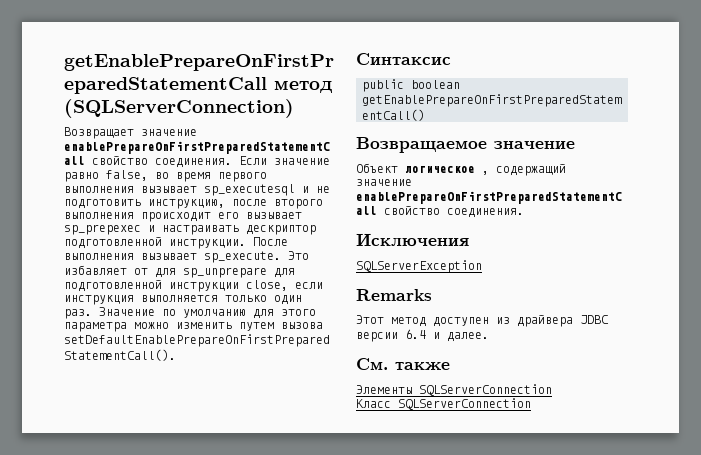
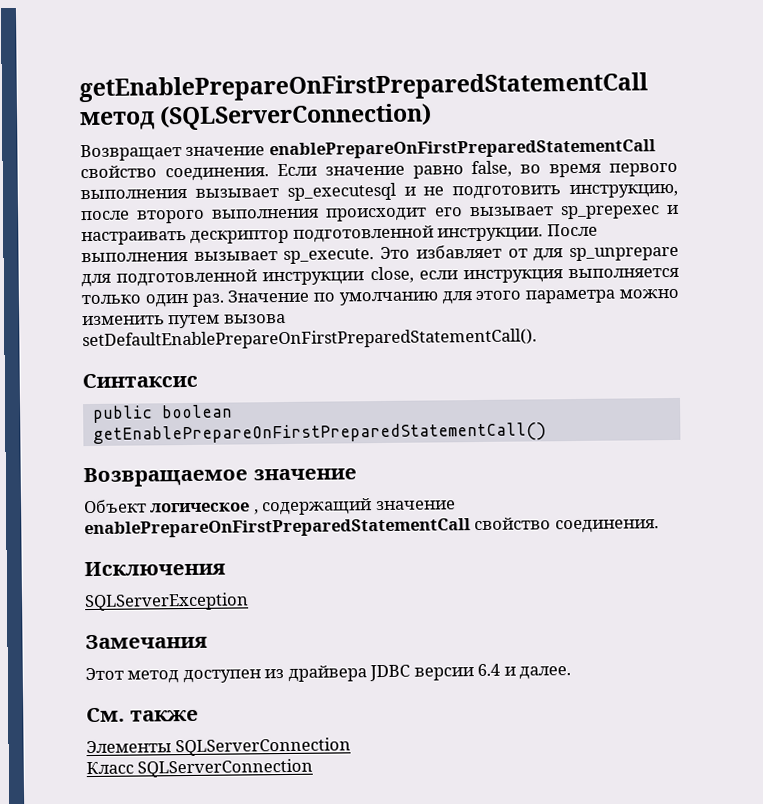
- Remarks
+ Замечания

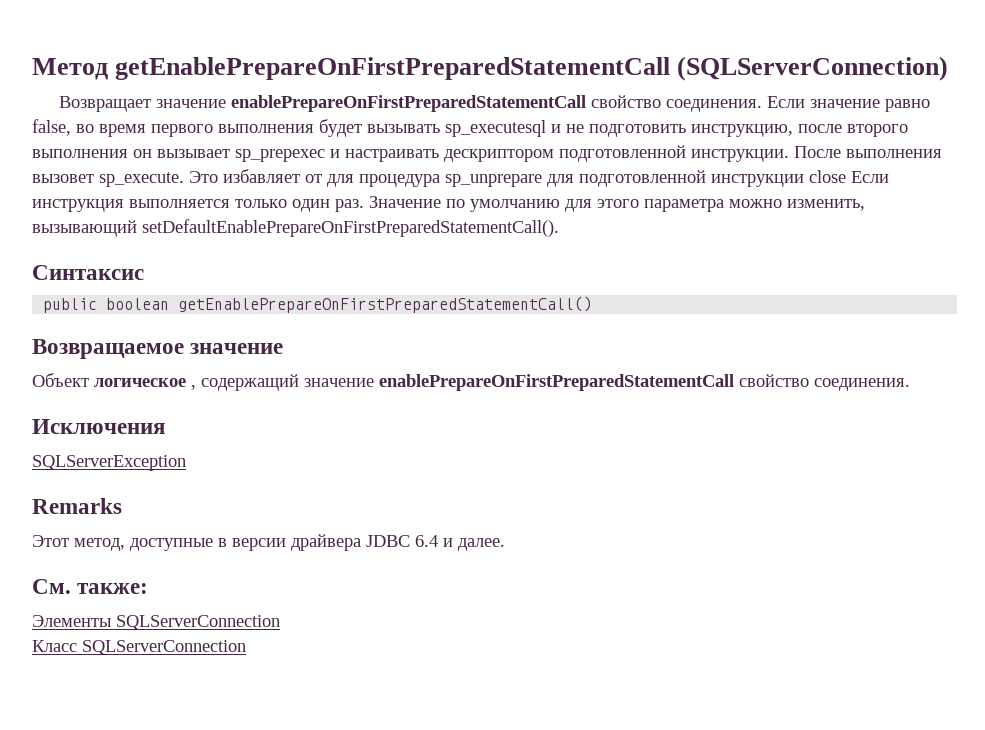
- getEnablePrepareOnFirstPreparedStatementCall метод (SQLServerConnection)
+ Метод getEnablePrepareOnFirstPreparedStatementCall (SQLServerConnection)
- Если значение равно false, во время первого выполнения вызывает sp_executesql и не подготовить инструкцию, после второго выполнения происходит его вызывает sp_prepexec и настраивать дескриптор подготовленной инструкции.
+ Если значение равно false, во время первого выполнения будет вызывать sp_executesql и не подготовить инструкцию, после второго выполнения он вызывает sp_prepexec и настраивать дескриптором подготовленной инструкции.
- После выполнения вызывает sp_execute.
+ После выполнения вызовет sp_execute.
- Это избавляет от для sp_unprepare для подготовленной инструкции close, если инструкция выполняется только один раз.
+ Это избавляет от для процедура sp_unprepare для подготовленной инструкции close Если инструкция выполняется только один раз.
- Значение по умолчанию для этого параметра можно изменить путем вызова setDefaultEnablePrepareOnFirstPreparedStatementCall().
+ Значение по умолчанию для этого параметра можно изменить, вызывающий setDefaultEnablePrepareOnFirstPreparedStatementCall().
- Замечания
+ Remarks
- Этот метод доступен из драйвера JDBC версии 6.4 и далее.
+ Этот метод, доступные в версии драйвера JDBC 6.4 и далее.
- См. также
+ См. также:

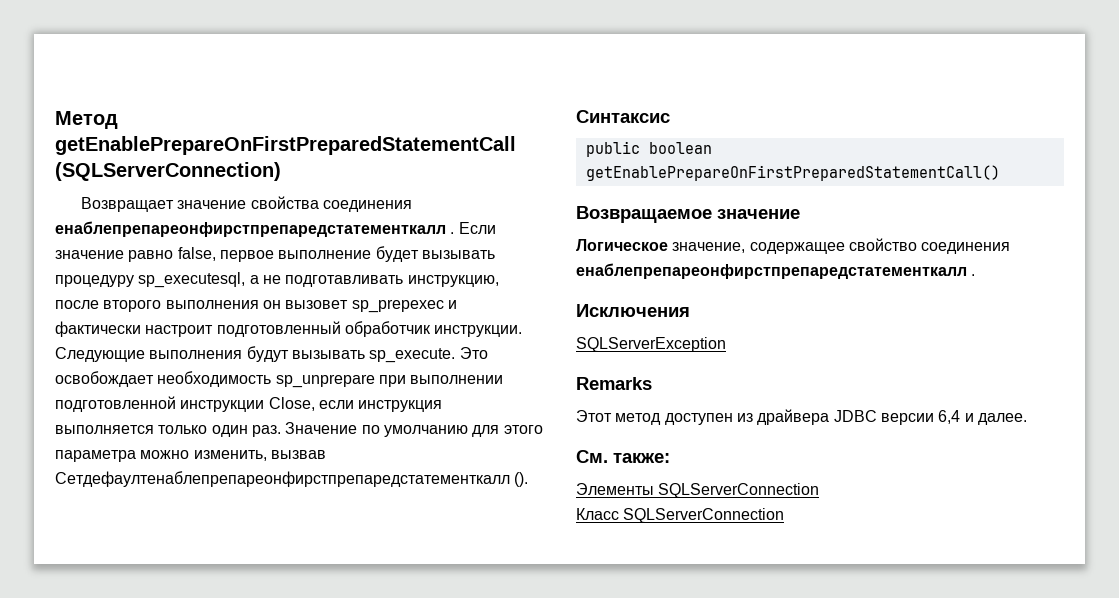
- Возвращает значение enablePrepareOnFirstPreparedStatementCall свойство соединения. Если значение равно false, во время первого выполнения будет вызывать sp_executesql и не подготовить инструкцию, после второго выполнения он вызывает sp_prepexec и настраивать дескриптором подготовленной инструкции. После выполнения вызовет sp_execute. Это избавляет от для процедура sp_unprepare для подготовленной инструкции close Если инструкция выполняется только один раз.
+ Возвращает значение свойства соединения енаблепрепареонфирстпрепаредстатементкалл . Если значение равно false, первое выполнение будет вызывать процедуру sp_executesql, а не подготавливать инструкцию, после второго выполнения он вызовет sp_prepexec и фактически настроит подготовленный обработчик инструкции. Следующие выполнения будут вызывать sp_execute. Это освобождает необходимость sp_unprepare при выполнении подготовленной инструкции Close, если инструкция выполняется только один раз.
- Значение по умолчанию для этого параметра можно изменить, вызывающий setDefaultEnablePrepareOnFirstPreparedStatementCall().
+ Значение по умолчанию для этого параметра можно изменить, вызвав Сетдефаултенаблепрепареонфирстпрепаредстатементкалл ().
- Объект логическое , содержащий значение enablePrepareOnFirstPreparedStatementCall свойство соединения.
+ Логическое значение, содержащее свойство соединения енаблепрепареонфирстпрепаредстатементкалл .
  Исключения
  SQLServerException
  Remarks
- Этот метод, доступные в версии драйвера JDBC 6.4 и далее.
+ Этот метод доступен из драйвера JDBC версии 6,4 и далее.

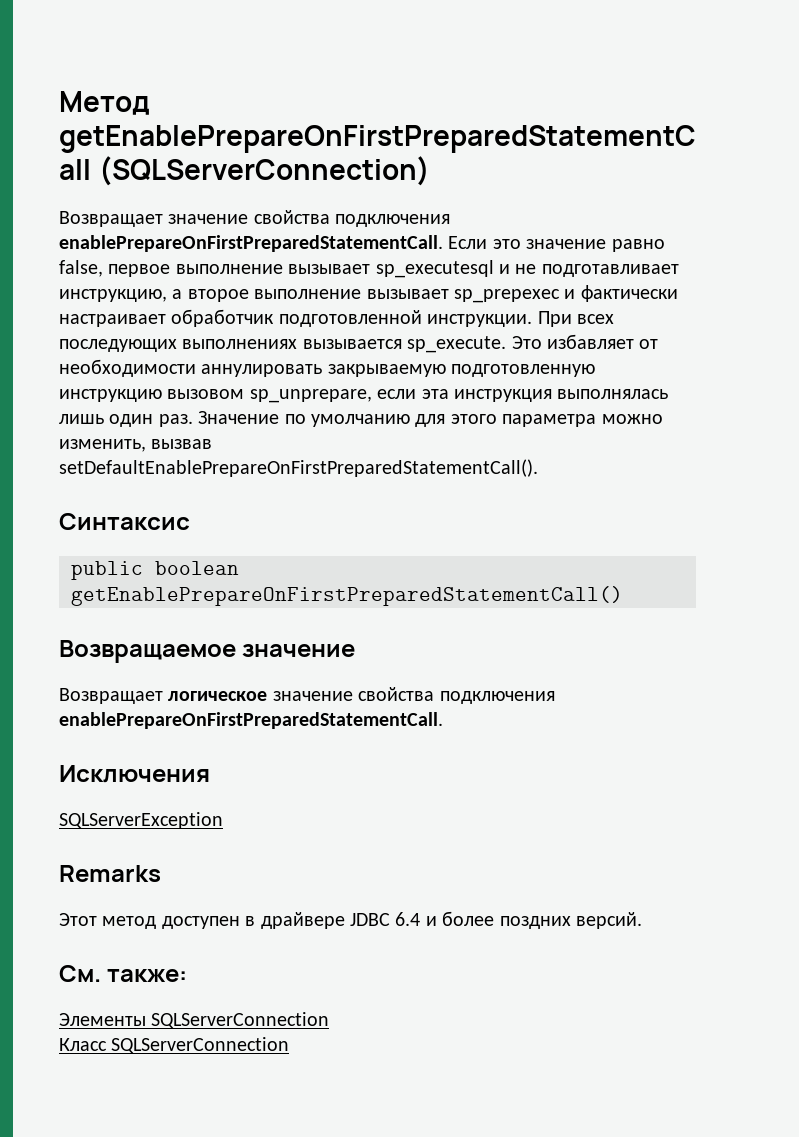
- Возвращает значение свойства соединения енаблепрепареонфирстпрепаредстатементкалл . Если значение равно false, первое выполнение будет вызывать процедуру sp_executesql, а не подготавливать инструкцию, после второго выполнения он вызовет sp_prepexec и фактически настроит подготовленный обработчик инструкции. Следующие выполнения будут вызывать sp_execute. Это освобождает необходимость sp_unprepare при выполнении подготовленной инструкции Close, если инструкция выполняется только один раз.
+ Возвращает значение свойства подключения enablePrepareOnFirstPreparedStatementCall. Если это значение равно false, первое выполнение вызывает sp_executesql и не подготавливает инструкцию, а второе выполнение вызывает sp_prepexec и фактически настраивает обработчик подготовленной инструкции. При всех последующих выполнениях вызывается sp_execute. Это избавляет от необходимости аннулировать закрываемую подготовленную инструкцию вызовом sp_unprepare, если эта инструкция выполнялась лишь один раз.
- Значение по умолчанию для этого параметра можно изменить, вызвав Сетдефаултенаблепрепареонфирстпрепаредстатементкалл ().
+ Значение по умолчанию для этого параметра можно изменить, вызвав setDefaultEnablePrepareOnFirstPreparedStatementCall().
- Логическое значение, содержащее свойство соединения енаблепрепареонфирстпрепаредстатементкалл .
+ Возвращает логическое значение свойства подключения enablePrepareOnFirstPreparedStatementCall.
- Этот метод доступен из драйвера JDBC версии 6,4 и далее.
+ Этот метод доступен в драйвере JDBC 6.4 и более поздних версий.

